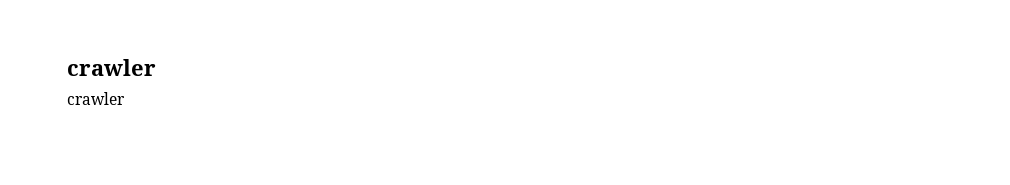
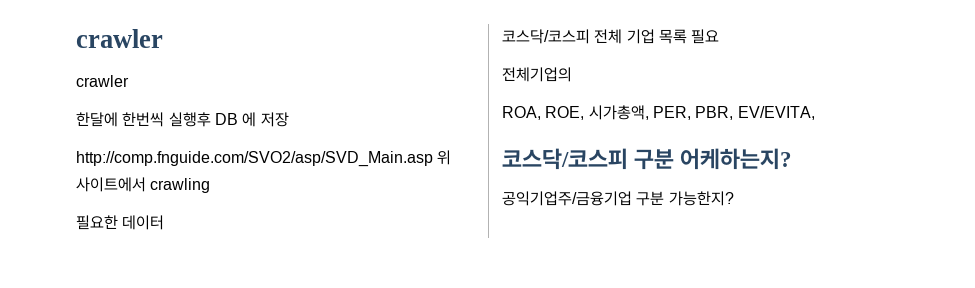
+ 한달에 한번씩 실행후 DB 에 저장
+ http://comp.fnguide.com/SVO2/asp/SVD_Main.asp 위 사이트에서 crawling
+ 필요한 데이터
+ 코스닥/코스피 전체 기업 목록 필요
+ 전체기업의
+ ROA, ROE, 시가총액, PER, PBR, EV/EVITA,
+ 코스닥/코스피 구분 어케하는지?
+ 공익기업주/금융기업 구분 가능한지?

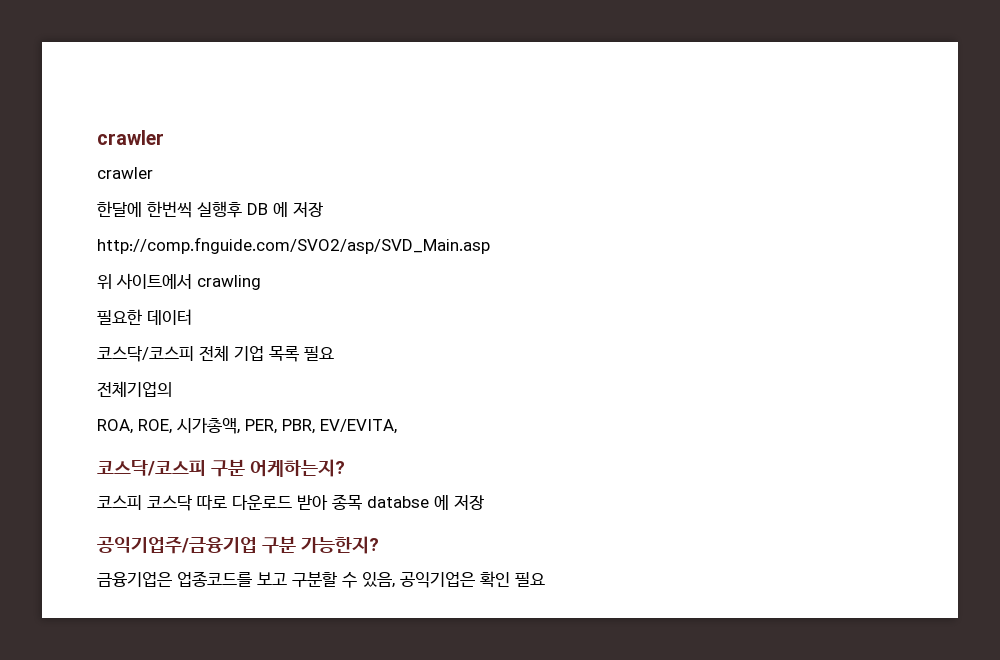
- http://comp.fnguide.com/SVO2/asp/SVD_Main.asp 위 사이트에서 crawling
+ http://comp.fnguide.com/SVO2/asp/SVD_Main.asp
+ 위 사이트에서 crawling
+ 코스피 코스닥 따로 다운로드 받아 종목 databse 에 저장
  공익기업주/금융기업 구분 가능한지?
+ 금융기업은 업종코드를 보고 구분할 수 있음, 공익기업은 확인 필요

